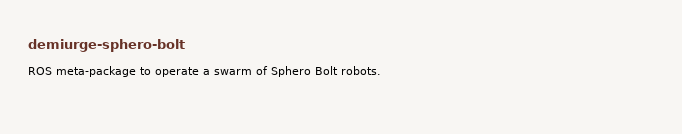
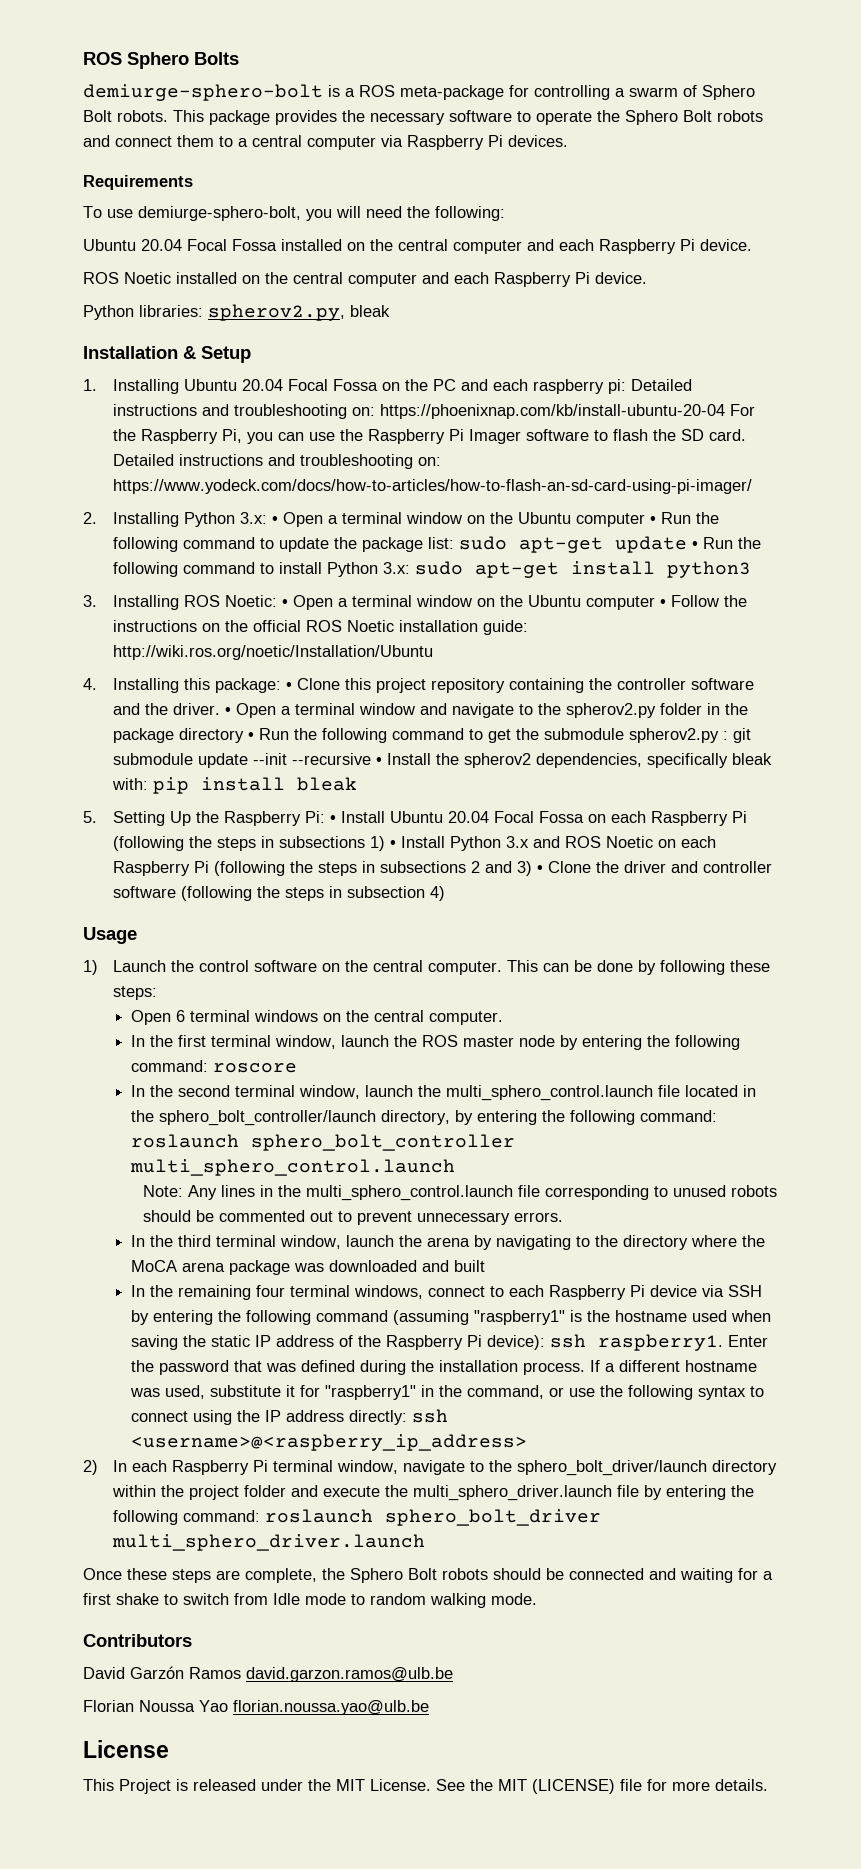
- demiurge-sphero-bolt
- ROS meta-package to operate a swarm of Sphero Bolt robots.
+ ROS Sphero Bolts
+ demiurge-sphero-bolt is a ROS meta-package for controlling a swarm of Sphero Bolt robots.
+ This package provides the necessary software to operate the Sphero Bolt robots and connect them to a central computer via Raspberry Pi devices.
+ Requirements
+ To use demiurge-sphero-bolt, you will need the following:
+ Ubuntu 20.04 Focal Fossa installed on the central computer and each Raspberry Pi device.
+ ROS Noetic installed on the central computer and each Raspberry Pi device.
+ Python libraries: spherov2.py, bleak
+ Installation & Setup
+ 1. Installing Ubuntu 20.04 Focal Fossa on the PC and each raspberry pi: Detailed instructions and troubleshooting on: https://phoenixnap.com/kb/install-ubuntu-20-04 For the Raspberry Pi, you can use the Raspberry Pi Imager software to flash the SD card. Detailed instructions and troubleshooting on: https://www.yodeck.com/docs/how-to-articles/how-to-flash-an-sd-card-using-pi-imager/
+ 2. Installing Python 3.x: • Open a terminal window on the Ubuntu computer • Run the following command to update the package list: sudo apt-get update • Run the following command to install Python 3.x: sudo apt-get install python3
+ 3. Installing ROS Noetic: • Open a terminal window on the Ubuntu computer • Follow the instructions on the official ROS Noetic installation guide: http://wiki.ros.org/noetic/Installation/Ubuntu
+ 4. Installing this package: • Clone this project repository containing the controller software and the driver. • Open a terminal window and navigate to the spherov2.py folder in the package directory • Run the following command to get the submodule spherov2.py : git submodule update --init --recursive • Install the spherov2 dependencies, specifically bleak with: pip install bleak
+ 5. Setting Up the Raspberry Pi: • Install Ubuntu 20.04 Focal Fossa on each Raspberry Pi (following the steps in subsections 1) • Install Python 3.x and ROS Noetic on each Raspberry Pi (following the steps in subsections 2 and 3) • Clone the driver and controller software (following the steps in subsection 4)
+ Usage
+ 1) Launch the control software on the central computer. This can be done by following these steps:
+ Open 6 terminal windows on the central computer.
+ In the first terminal window, launch the ROS master node by entering the following command: roscore
+ In the second terminal window, launch the multi_sphero_control.launch file located in the sphero_bolt_controller/launch directory, by entering the following command: roslaunch sphero_bolt_controller multi_sphero_control.launch
+ Note: Any lines in the multi_sphero_control.launch file corresponding to unused robots should be commented out to prevent unnecessary errors.
+ In the third terminal window, launch the arena by navigating to the directory where the MoCA arena package was downloaded and built
+ In the remaining four terminal windows, connect to each Raspberry Pi device via SSH by entering the following command (assuming "raspberry1" is the hostname used when saving the static IP address of the Raspberry Pi device): ssh raspberry1. Enter the password that was defined during the installation process. If a different hostname was used, substitute it for "raspberry1" in the command, or use the following syntax to connect using the IP address directly: ssh <username>@<raspberry_ip_address>
+ 2) In each Raspberry Pi terminal window, navigate to the sphero_bolt_driver/launch directory within the project folder and execute the multi_sphero_driver.launch file by entering the following command: roslaunch sphero_bolt_driver multi_sphero_driver.launch
+ Once these steps are complete, the Sphero Bolt robots should be connected and waiting for a first shake to switch from Idle mode to random walking mode.
+ Contributors
+ David Garzón Ramos david.garzon.ramos@ulb.be
+ Florian Noussa Yao florian.noussa.yao@ulb.be
+ License
+ This Project is released under the MIT License. See the MIT (LICENSE) file for more details.

